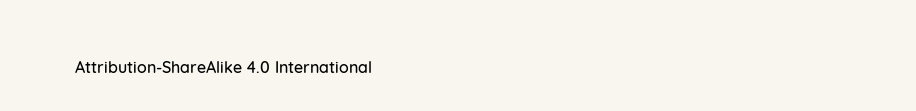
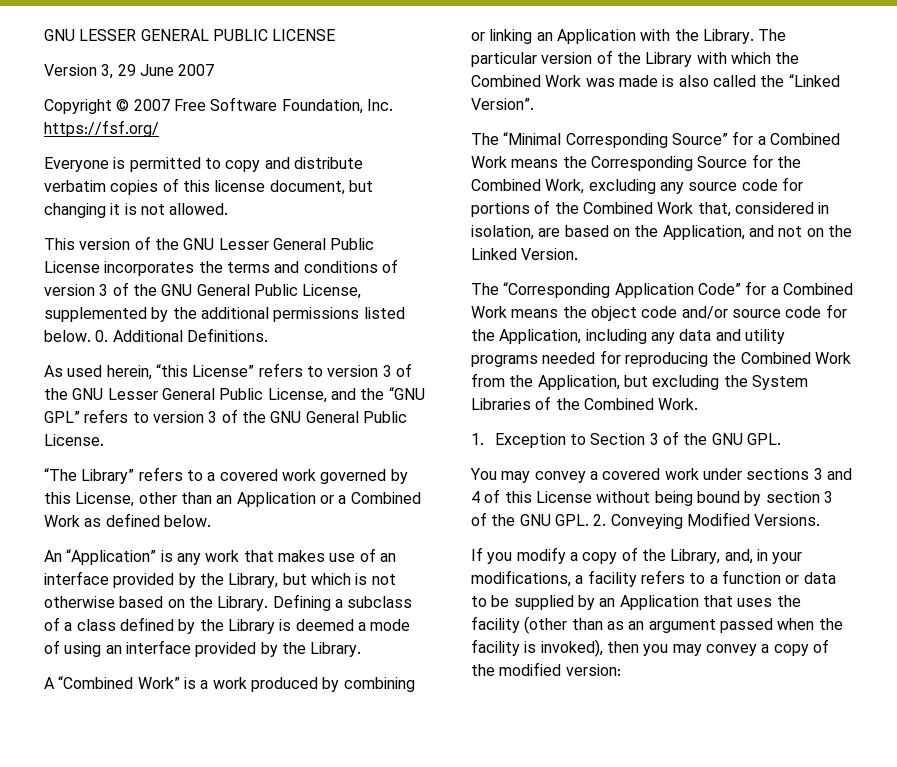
- Attribution-ShareAlike 4.0 International
+ GNU LESSER GENERAL PUBLIC LICENSE
+ Version 3, 29 June 2007
+ Copyright © 2007 Free Software Foundation, Inc. https://fsf.org/
+ Everyone is permitted to copy and distribute verbatim copies of this license document, but changing it is not allowed.
+ This version of the GNU Lesser General Public License incorporates the terms and conditions of version 3 of the GNU General Public License, supplemented by the additional permissions listed below. 0. Additional Definitions.
+ As used herein, “this License” refers to version 3 of the GNU Lesser General Public License, and the “GNU GPL” refers to version 3 of the GNU General Public License.
+ “The Library” refers to a covered work governed by this License, other than an Application or a Combined Work as defined below.
+ An “Application” is any work that makes use of an interface provided by the Library, but which is not otherwise based on the Library. Defining a subclass of a class defined by the Library is deemed a mode of using an interface provided by the Library.
+ A “Combined Work” is a work produced by combining or linking an Application with the Library. The particular version of the Library with which the Combined Work was made is also called the “Linked Version”.
+ The “Minimal Corresponding Source” for a Combined Work means the Corresponding Source for the Combined Work, excluding any source code for portions of the Combined Work that, considered in isolation, are based on the Application, and not on the Linked Version.
+ The “Corresponding Application Code” for a Combined Work means the object code and/or source code for the Application, including any data and utility programs needed for reproducing the Combined Work from the Application, but excluding the System Libraries of the Combined Work.
+ 1. Exception to Section 3 of the GNU GPL.
+ You may convey a covered work under sections 3 and 4 of this License without being bound by section 3 of the GNU GPL. 2. Conveying Modified Versions.
+ If you modify a copy of the Library, and, in your modifications, a facility refers to a function or data to be supplied by an Application that uses the facility (other than as an argument passed when the facility is invoked), then you may convey a copy of the modified version:

